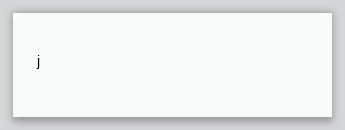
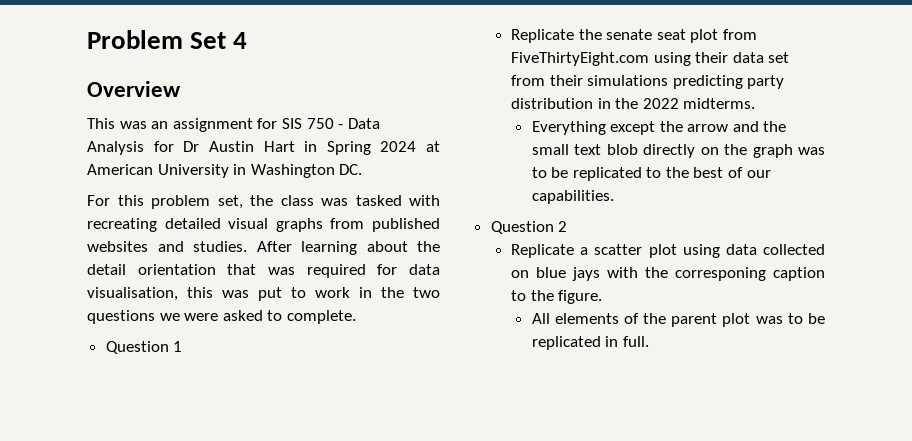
- j
+ Problem Set 4
+ Overview
+ This was an assignment for SIS 750 - Data Analysis for Dr Austin Hart in Spring 2024 at American University in Washington DC.
+ For this problem set, the class was tasked with recreating detailed visual graphs from published websites and studies. After learning about the detail orientation that was required for data visualisation, this was put to work in the two questions we were asked to complete.
+ Question 1
+ Replicate the senate seat plot from FiveThirtyEight.com using their data set from their simulations predicting party distribution in the 2022 midterms.
+ Everything except the arrow and the small text blob directly on the graph was to be replicated to the best of our capabilities.
+ Question 2
+ Replicate a scatter plot using data collected on blue jays with the corresponing caption to the figure.
+ All elements of the parent plot was to be replicated in full.

